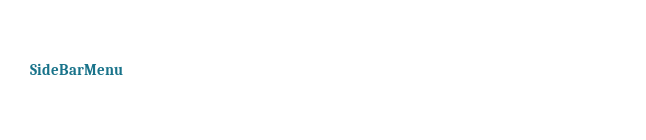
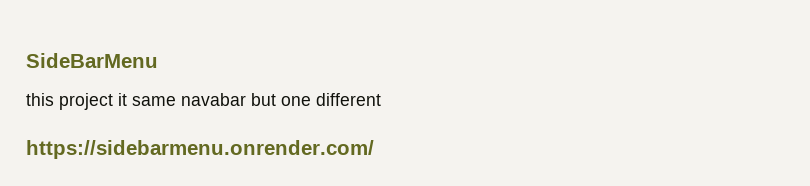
+ this project it same navabar but one different
+ https://sidebarmenu.onrender.com/

